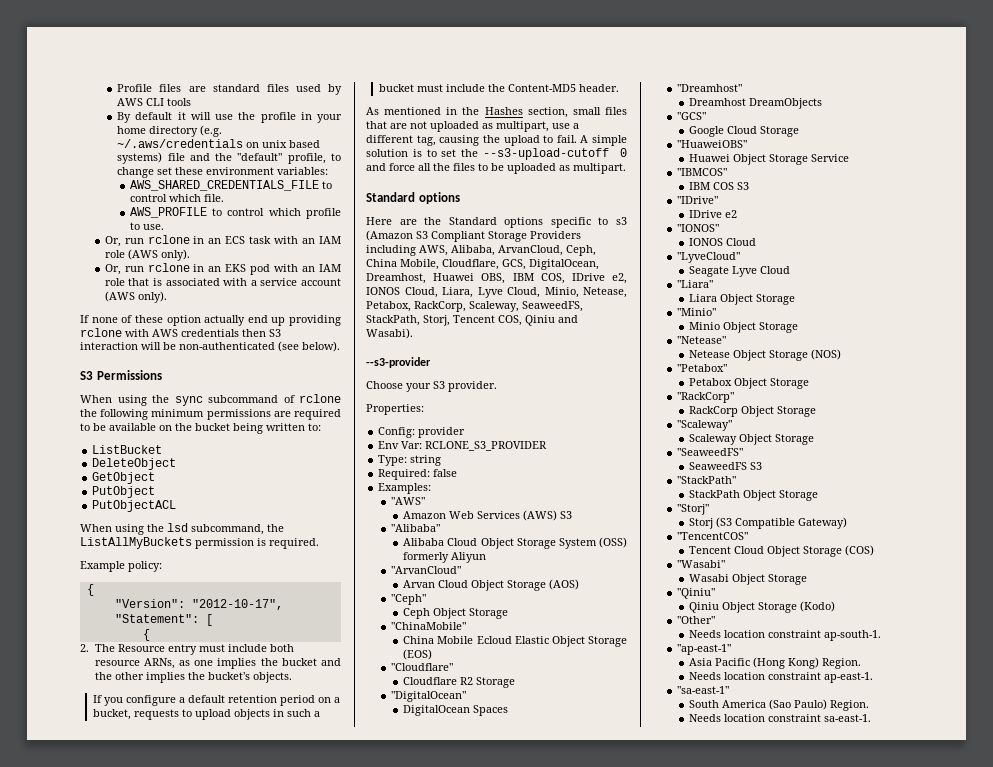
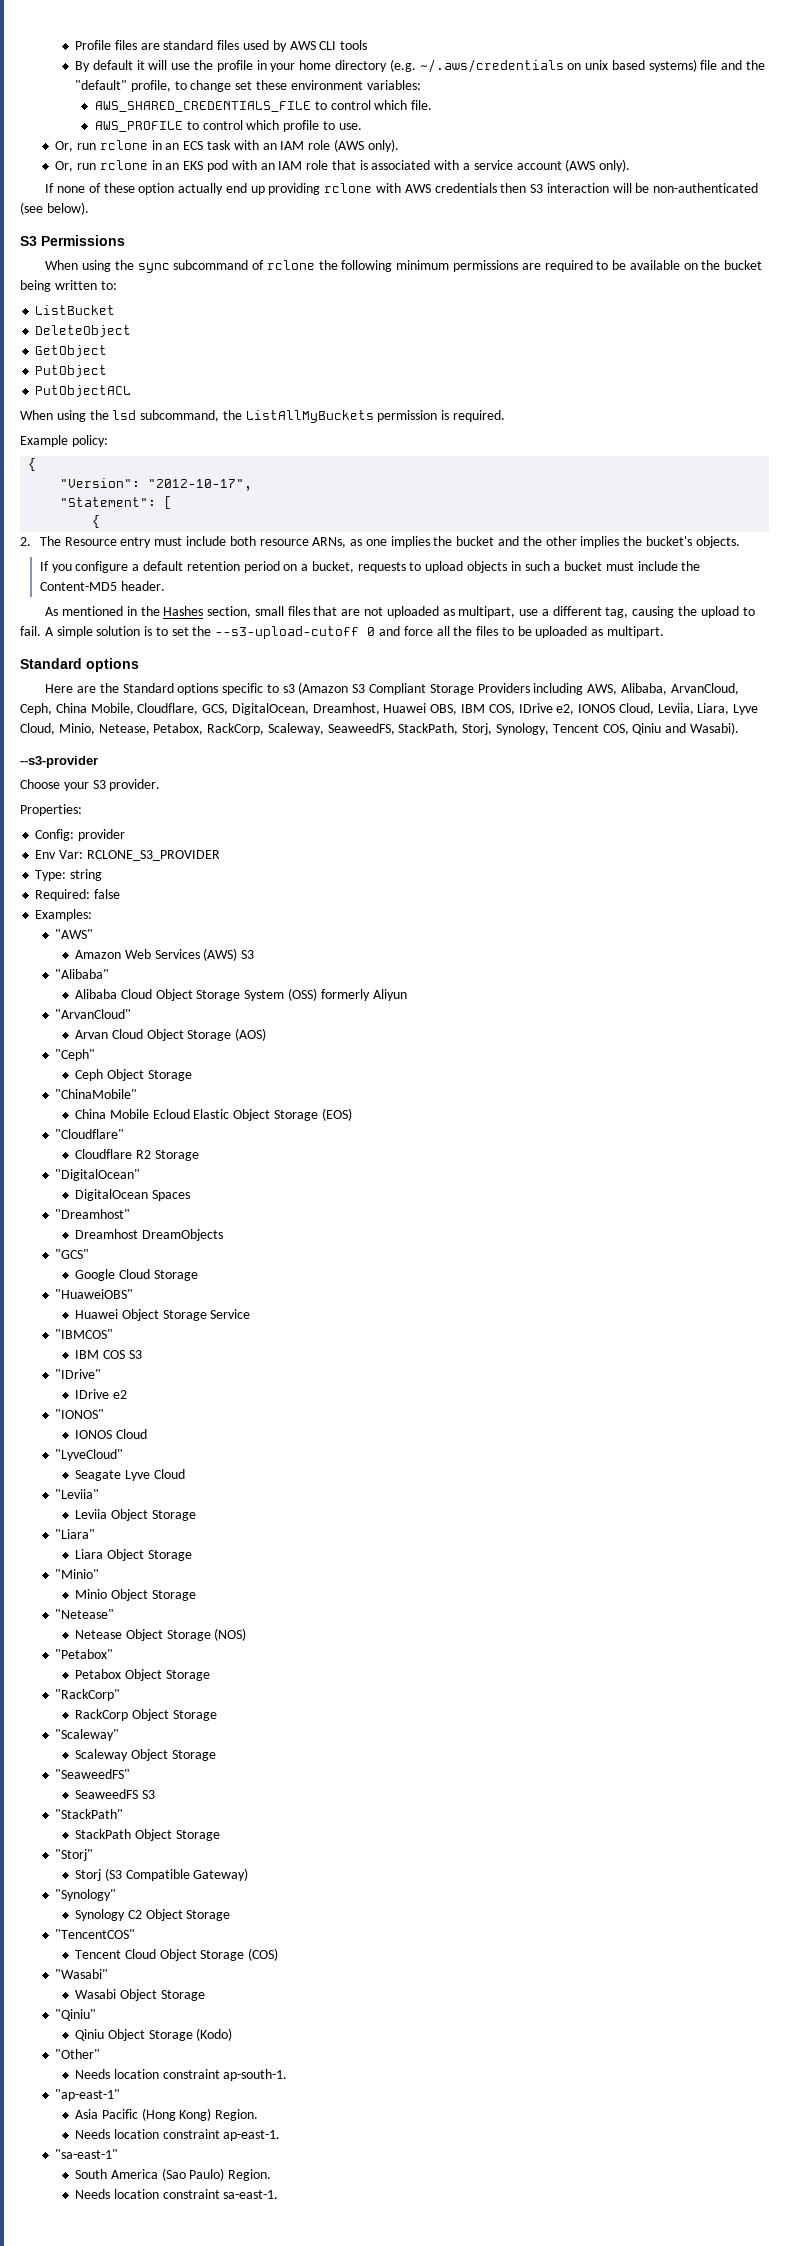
- Here are the Standard options specific to s3 (Amazon S3 Compliant Storage Providers including AWS, Alibaba, ArvanCloud, Ceph, China Mobile, Cloudflare, GCS, DigitalOcean, Dreamhost, Huawei OBS, IBM COS, IDrive e2, IONOS Cloud, Liara, Lyve Cloud, Minio, Netease, Petabox, RackCorp, Scaleway, SeaweedFS, StackPath, Storj, Tencent COS, Qiniu and Wasabi).
+ Here are the Standard options specific to s3 (Amazon S3 Compliant Storage Providers including AWS, Alibaba, ArvanCloud, Ceph, China Mobile, Cloudflare, GCS, DigitalOcean, Dreamhost, Huawei OBS, IBM COS, IDrive e2, IONOS Cloud, Leviia, Liara, Lyve Cloud, Minio, Netease, Petabox, RackCorp, Scaleway, SeaweedFS, StackPath, Storj, Synology, Tencent COS, Qiniu and Wasabi).
+ "Leviia"
+ Leviia Object Storage
+ "Synology"
+ Synology C2 Object Storage

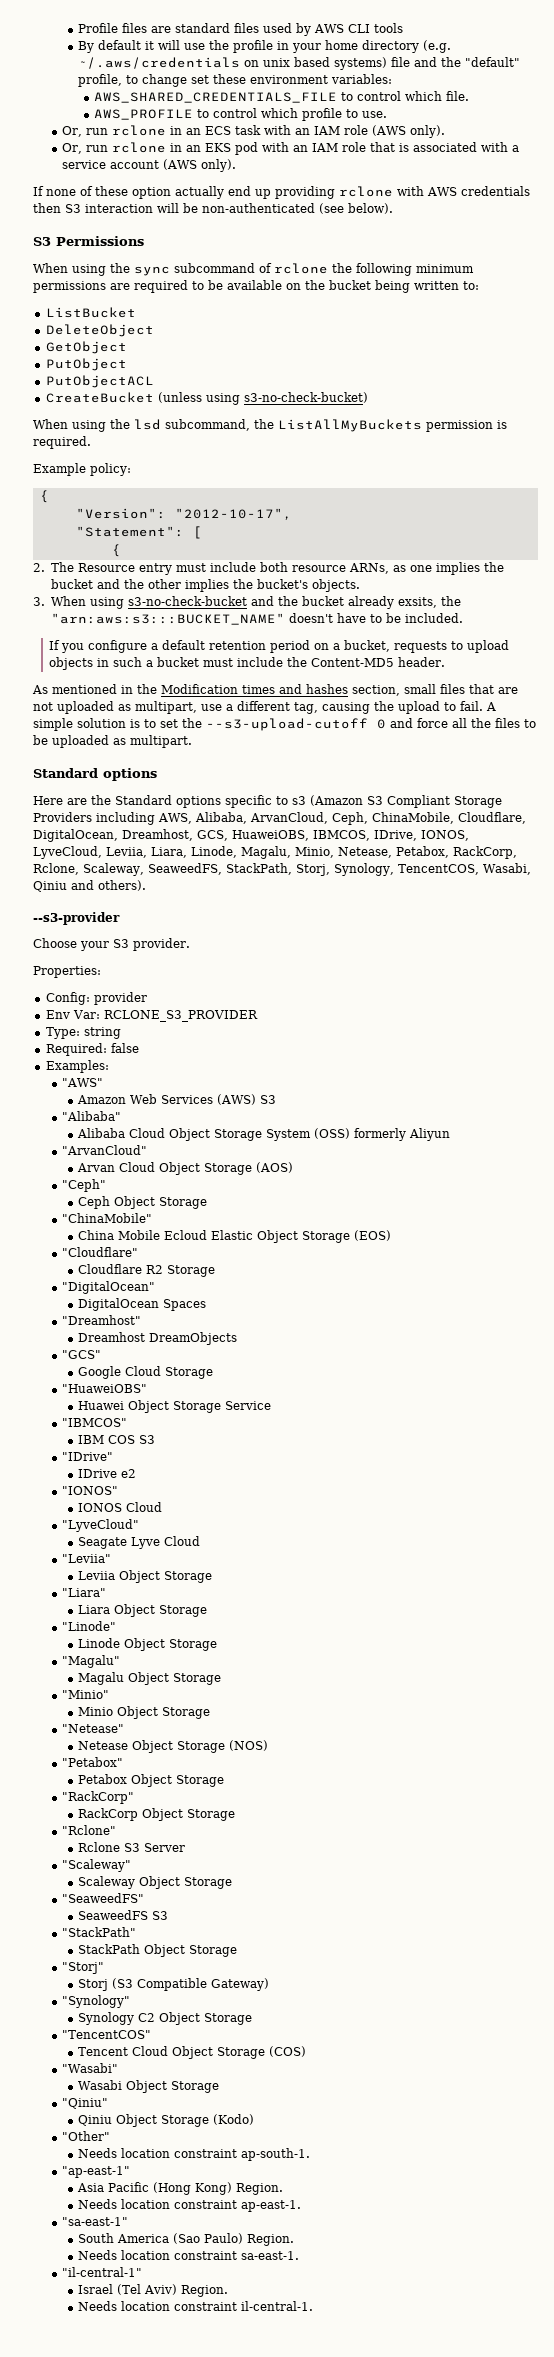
+ CreateBucket (unless using s3-no-check-bucket)
+ 3. When using s3-no-check-bucket and the bucket already exsits, the "arn:aws:s3:::BUCKET_NAME" doesn't have to be included.
- As mentioned in the Hashes section, small files that are not uploaded as multipart, use a different tag, causing the upload to fail.
+ As mentioned in the Modification times and hashes section, small files that are not uploaded as multipart, use a different tag, causing the upload to fail.
- Here are the Standard options specific to s3 (Amazon S3 Compliant Storage Providers including AWS, Alibaba, ArvanCloud, Ceph, China Mobile, Cloudflare, GCS, DigitalOcean, Dreamhost, Huawei OBS, IBM COS, IDrive e2, IONOS Cloud, Leviia, Liara, Lyve Cloud, Minio, Netease, Petabox, RackCorp, Scaleway, SeaweedFS, StackPath, Storj, Synology, Tencent COS, Qiniu and Wasabi).
+ Here are the Standard options specific to s3 (Amazon S3 Compliant Storage Providers including AWS, Alibaba, ArvanCloud, Ceph, ChinaMobile, Cloudflare, DigitalOcean, Dreamhost, GCS, HuaweiOBS, IBMCOS, IDrive, IONOS, LyveCloud, Leviia, Liara, Linode, Magalu, Minio, Netease, Petabox, RackCorp, Rclone, Scaleway, SeaweedFS, StackPath, Storj, Synology, TencentCOS, Wasabi, Qiniu and others).
+ "Linode"
+ Linode Object Storage
+ "Magalu"
+ Magalu Object Storage
+ "Rclone"
+ Rclone S3 Server
+ "il-central-1"
+ Israel (Tel Aviv) Region.
+ Needs location constraint il-central-1.

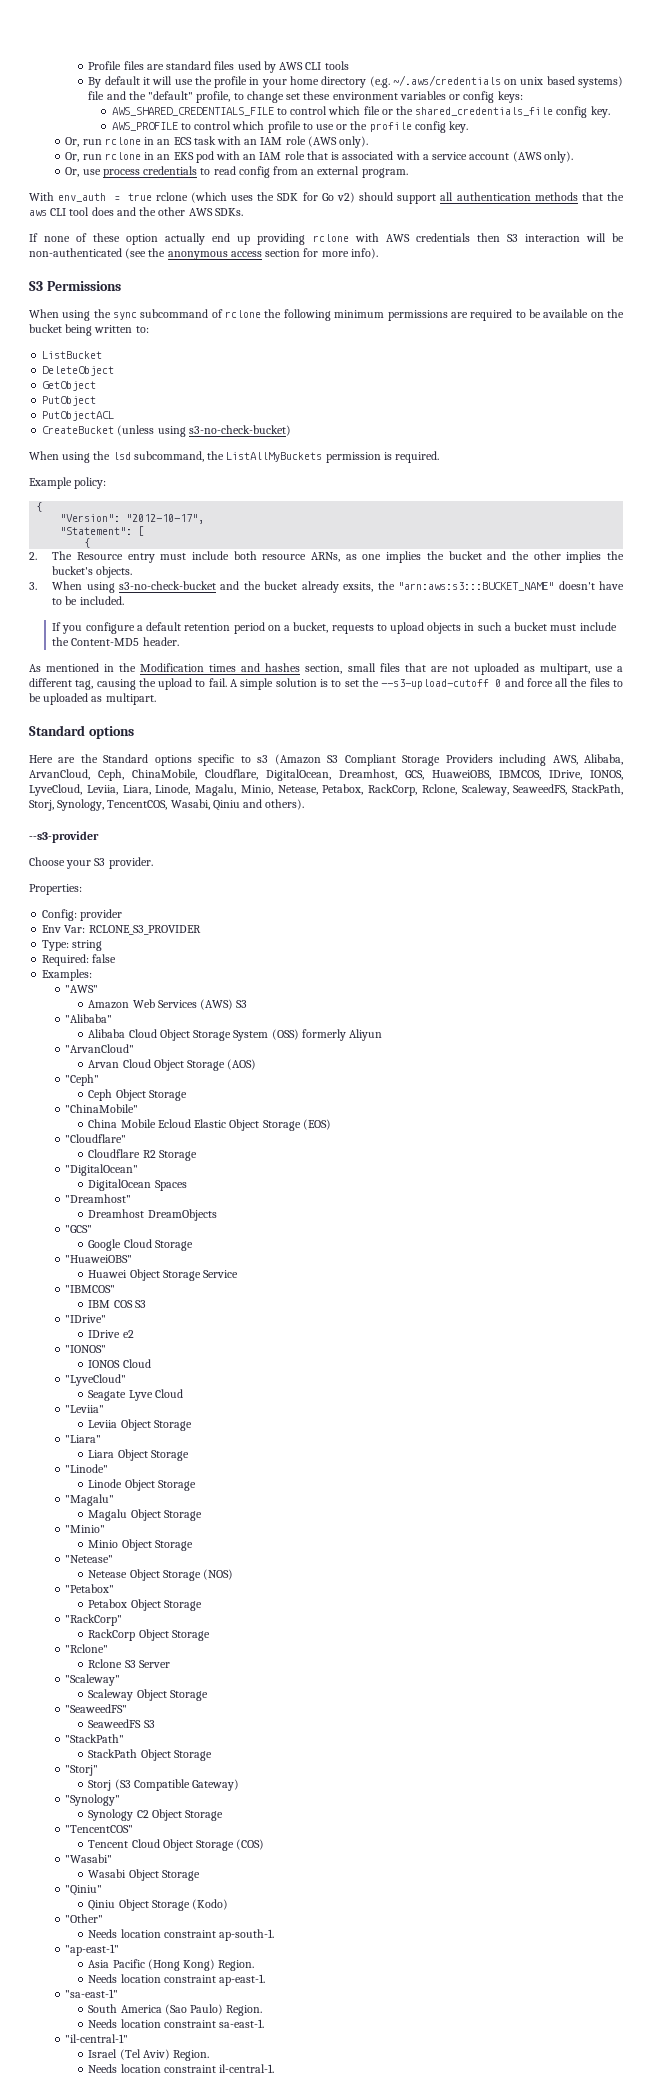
- By default it will use the profile in your home directory (e.g. ~/.aws/credentials on unix based systems) file and the "default" profile, to change set these environment variables:
+ By default it will use the profile in your home directory (e.g. ~/.aws/credentials on unix based systems) file and the "default" profile, to change set these environment variables or config keys:
- AWS_SHARED_CREDENTIALS_FILE to control which file.
+ AWS_SHARED_CREDENTIALS_FILE to control which file or the shared_credentials_file config key.
- AWS_PROFILE to control which profile to use.
+ AWS_PROFILE to control which profile to use or the profile config key.
+ Or, use process credentials to read config from an external program.
+ With env_auth = true rclone (which uses the SDK for Go v2) should support all authentication methods that the aws CLI tool does and the other AWS SDKs.
- If none of these option actually end up providing rclone with AWS credentials then S3 interaction will be non-authenticated (see below).
+ If none of these option actually end up providing rclone with AWS credentials then S3 interaction will be non-authenticated (see the anonymous access section for more info).

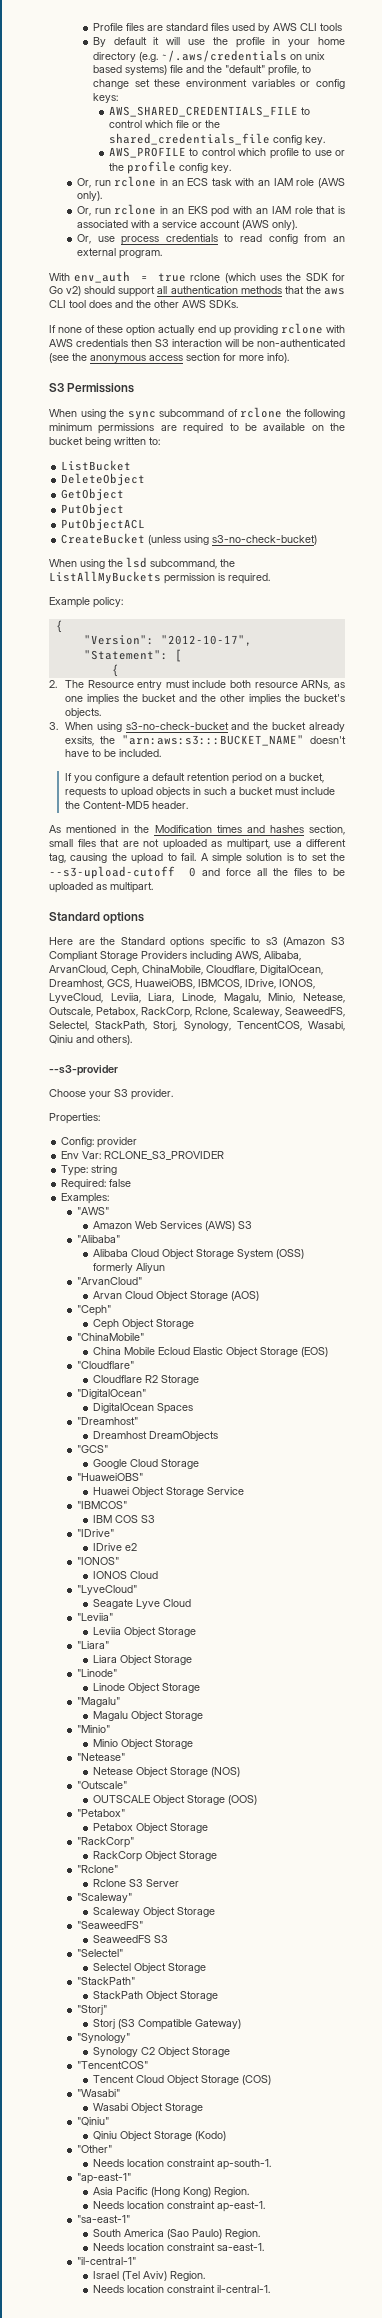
- Here are the Standard options specific to s3 (Amazon S3 Compliant Storage Providers including AWS, Alibaba, ArvanCloud, Ceph, ChinaMobile, Cloudflare, DigitalOcean, Dreamhost, GCS, HuaweiOBS, IBMCOS, IDrive, IONOS, LyveCloud, Leviia, Liara, Linode, Magalu, Minio, Netease, Petabox, RackCorp, Rclone, Scaleway, SeaweedFS, StackPath, Storj, Synology, TencentCOS, Wasabi, Qiniu and others).
+ Here are the Standard options specific to s3 (Amazon S3 Compliant Storage Providers including AWS, Alibaba, ArvanCloud, Ceph, ChinaMobile, Cloudflare, DigitalOcean, Dreamhost, GCS, HuaweiOBS, IBMCOS, IDrive, IONOS, LyveCloud, Leviia, Liara, Linode, Magalu, Minio, Netease, Outscale, Petabox, RackCorp, Rclone, Scaleway, SeaweedFS, Selectel, StackPath, Storj, Synology, TencentCOS, Wasabi, Qiniu and others).
+ "Outscale"
+ OUTSCALE Object Storage (OOS)
+ "Selectel"
+ Selectel Object Storage

